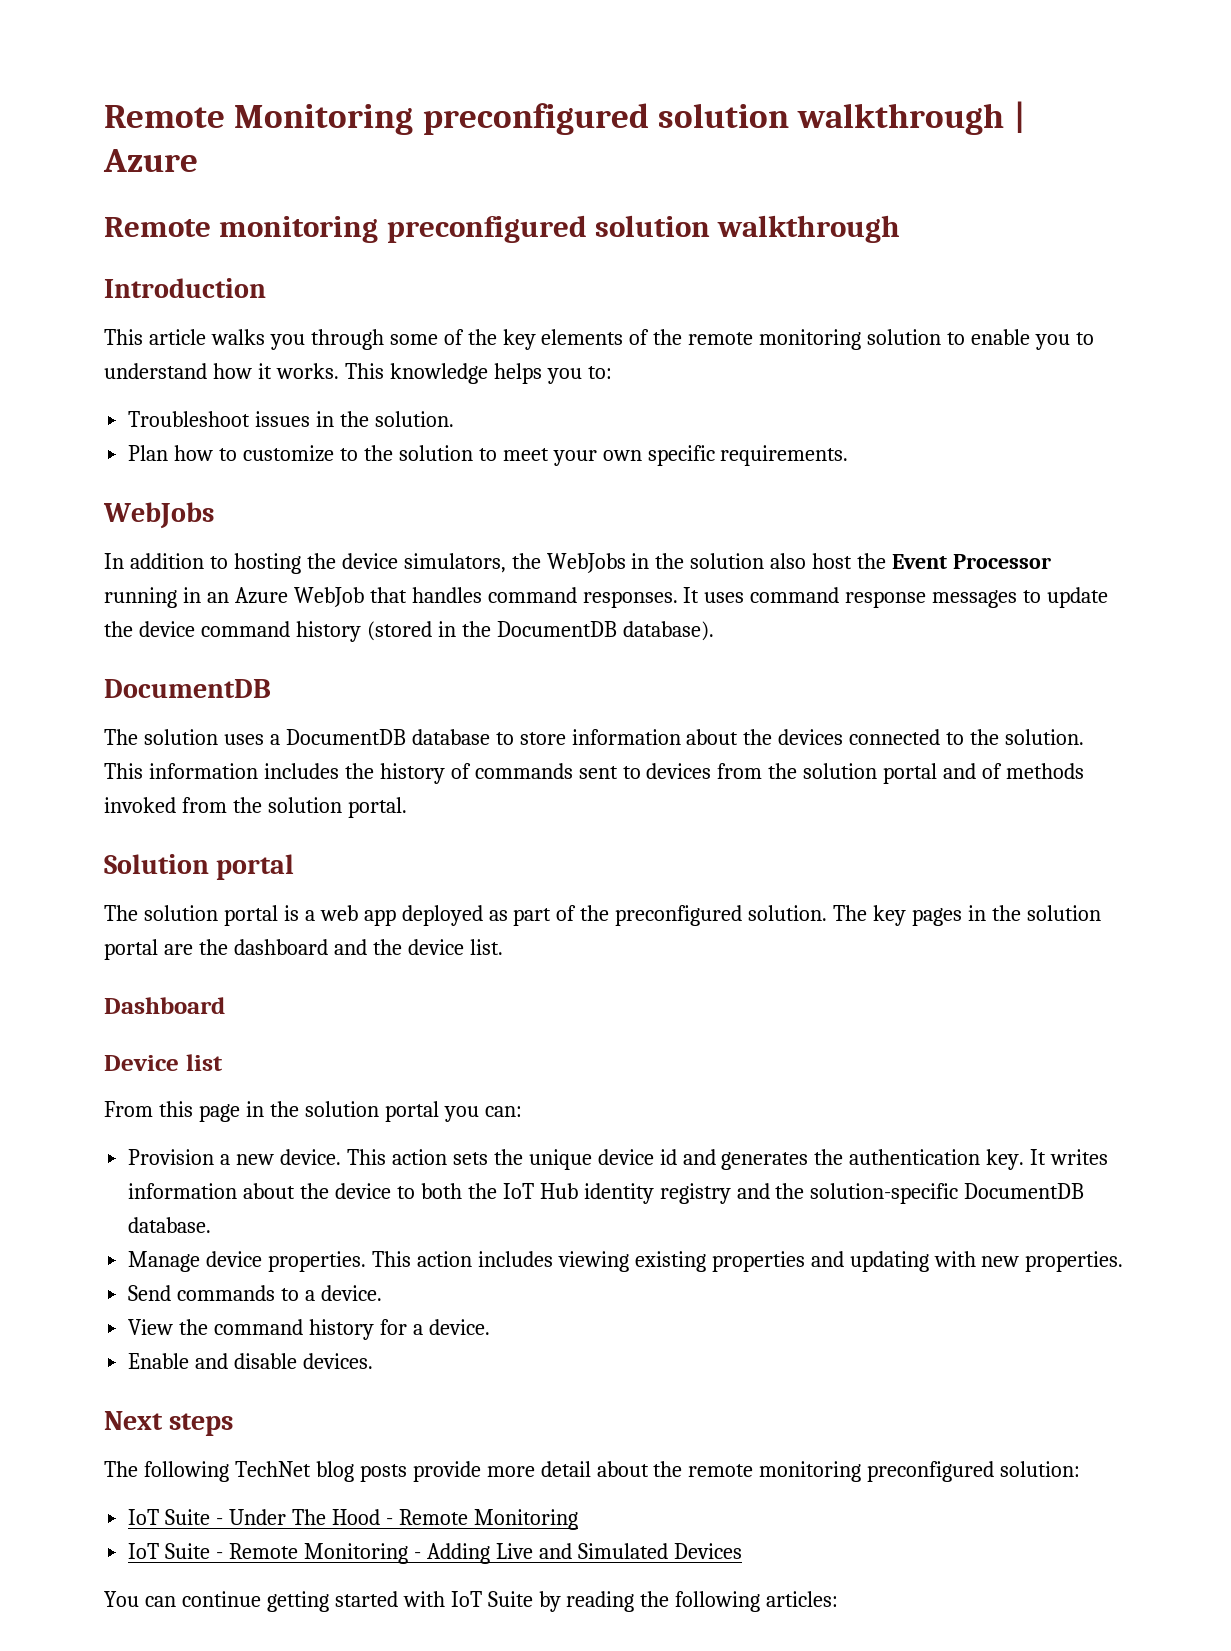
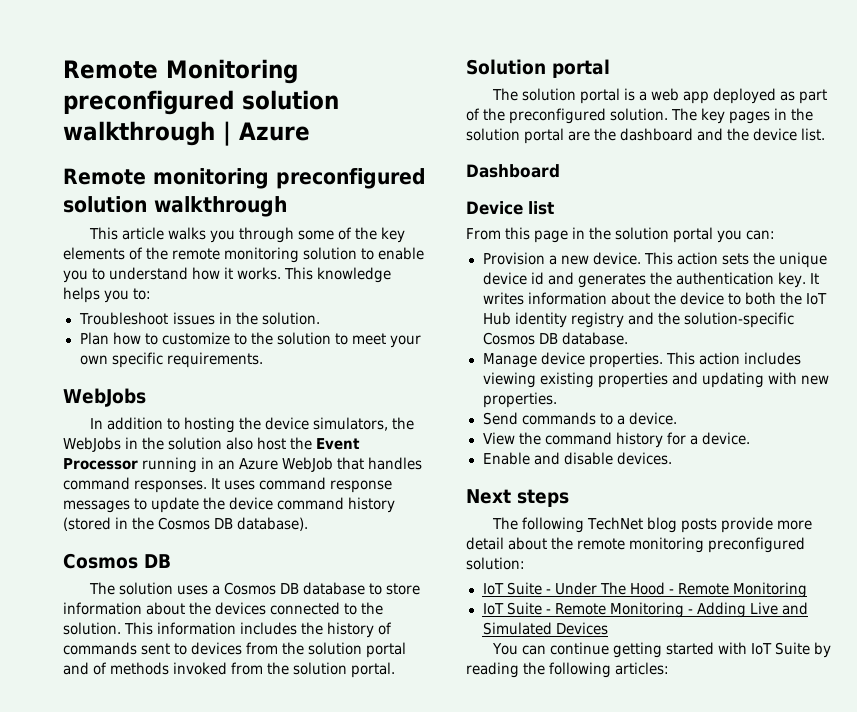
- Introduction
- It uses command response messages to update the device command history (stored in the DocumentDB database).
- DocumentDB
+ It uses command response messages to update the device command history (stored in the Cosmos DB database).
+ Cosmos DB
- The solution uses a DocumentDB database to store information about the devices connected to the solution.
+ The solution uses a Cosmos DB database to store information about the devices connected to the solution.
- It writes information about the device to both the IoT Hub identity registry and the solution-specific DocumentDB database.
+ It writes information about the device to both the IoT Hub identity registry and the solution-specific Cosmos DB database.

